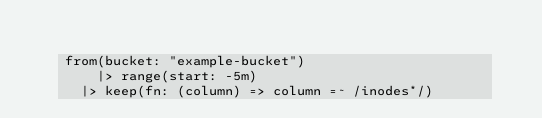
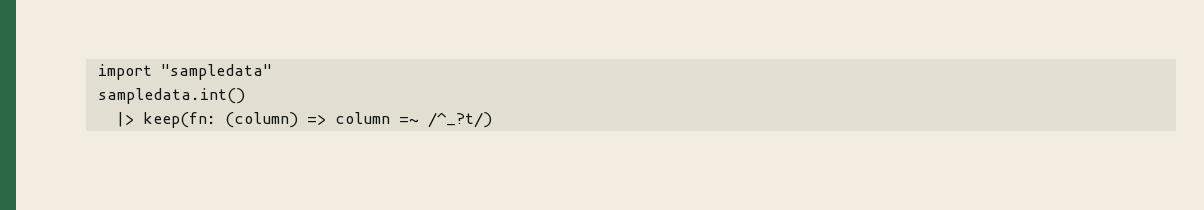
- from(bucket: "example-bucket")
- |> range(start: -5m)
+ import "sampledata"
+ sampledata.int()
- |> keep(fn: (column) => column =~ /inodes*/)
+ |> keep(fn: (column) => column =~ /^_?t/)

